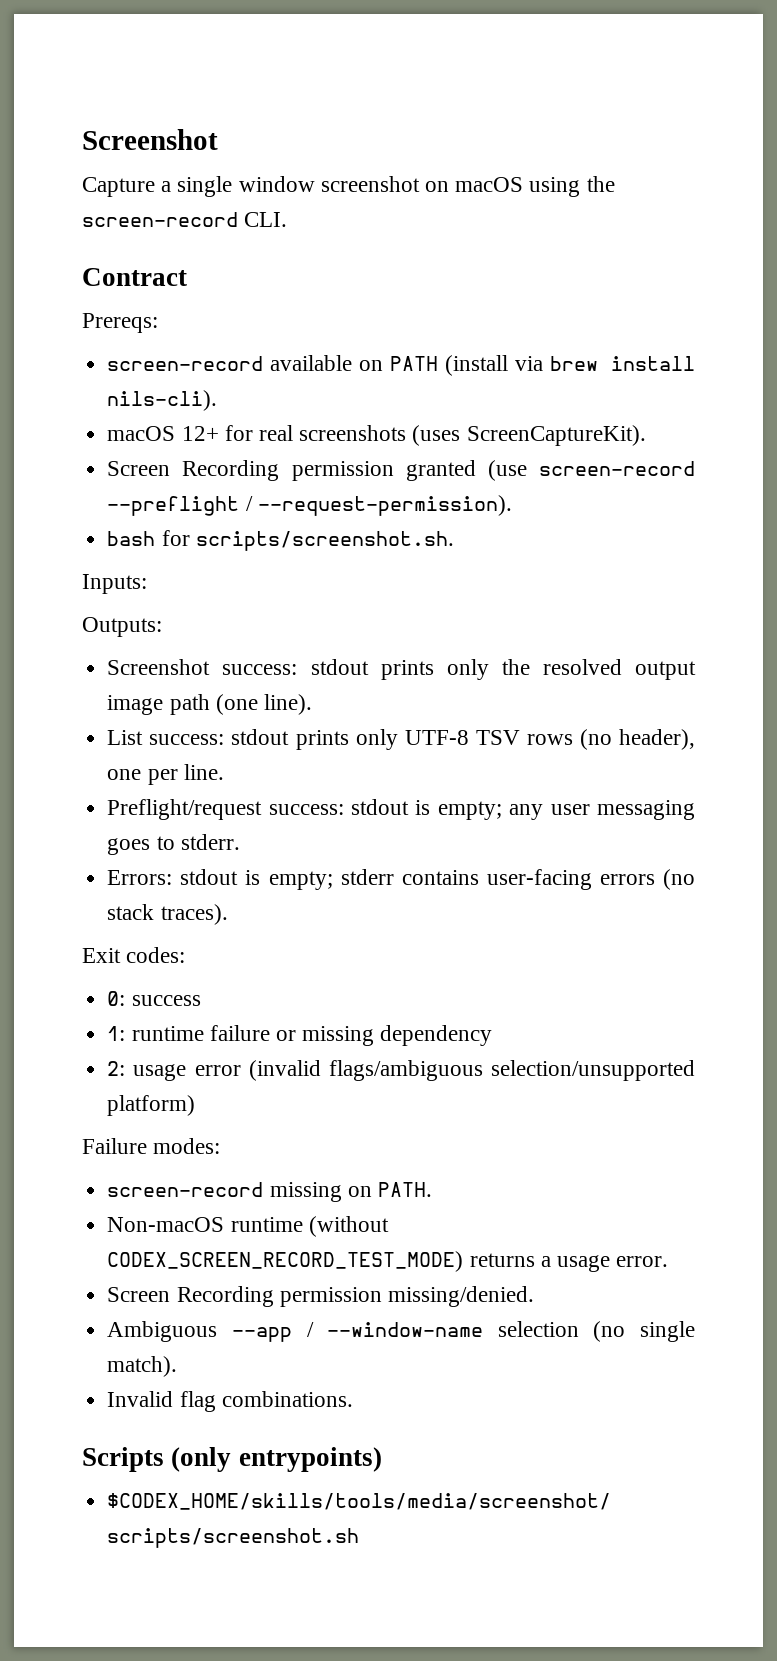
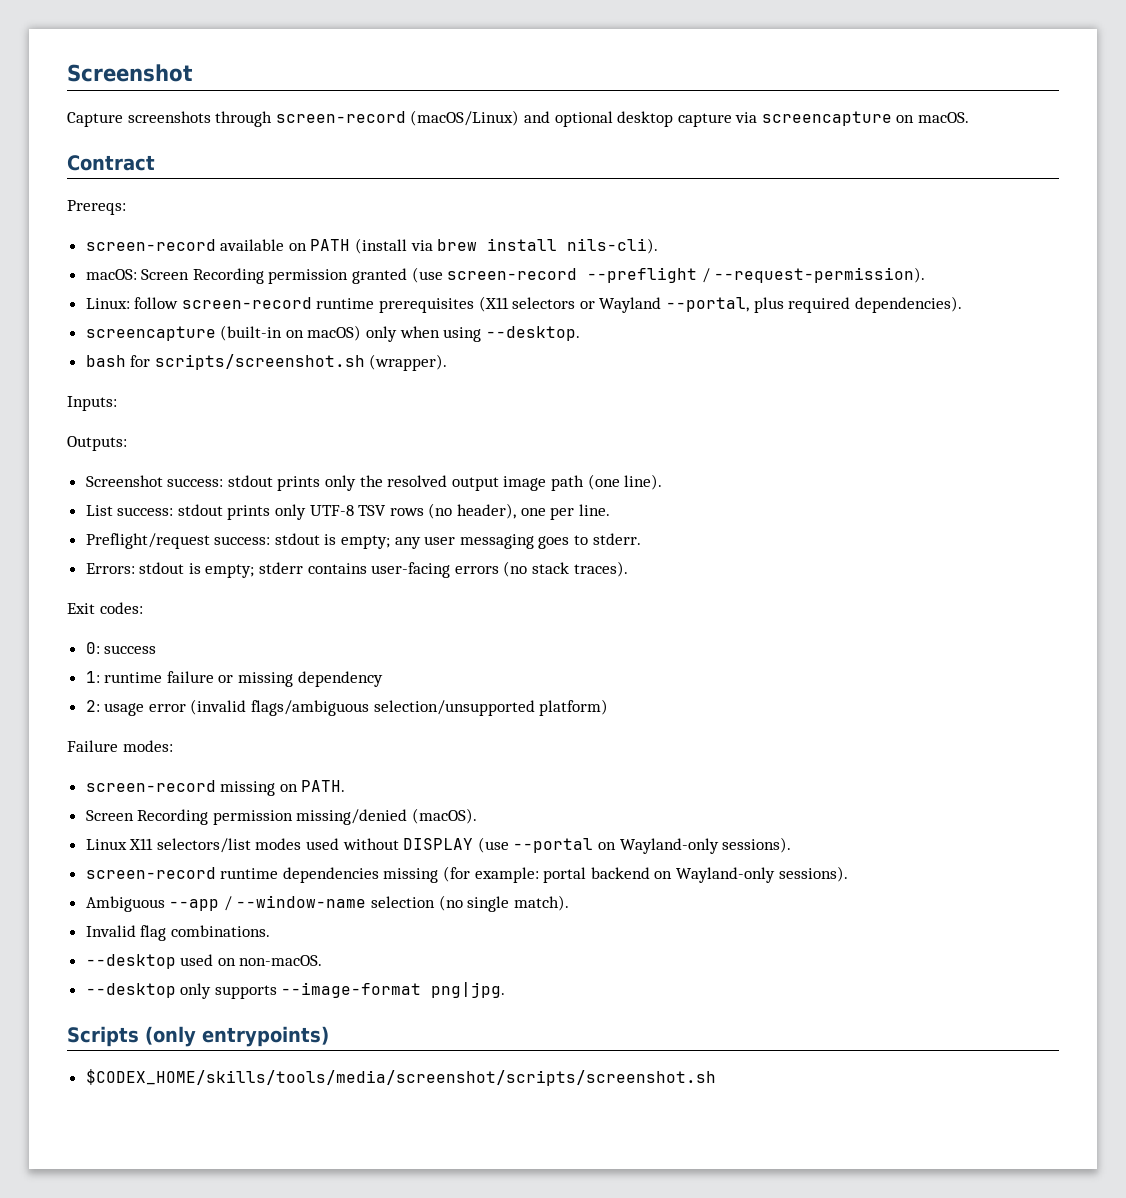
- Capture a single window screenshot on macOS using the screen-record CLI.
+ Capture screenshots through screen-record (macOS/Linux) and optional desktop capture via screencapture on macOS.
- macOS 12+ for real screenshots (uses ScreenCaptureKit).
- Screen Recording permission granted (use screen-record --preflight / --request-permission).
+ macOS: Screen Recording permission granted (use screen-record --preflight / --request-permission).
+ Linux: follow screen-record runtime prerequisites (X11 selectors or Wayland --portal, plus required dependencies).
+ screencapture (built-in on macOS) only when using --desktop.
- bash for scripts/screenshot.sh.
+ bash for scripts/screenshot.sh (wrapper).
- Non-macOS runtime (without CODEX_SCREEN_RECORD_TEST_MODE) returns a usage error.
- Screen Recording permission missing/denied.
+ Screen Recording permission missing/denied (macOS).
+ Linux X11 selectors/list modes used without DISPLAY (use --portal on Wayland-only sessions).
+ screen-record runtime dependencies missing (for example: portal backend on Wayland-only sessions).
+ --desktop used on non-macOS.
+ --desktop only supports --image-format png|jpg.

